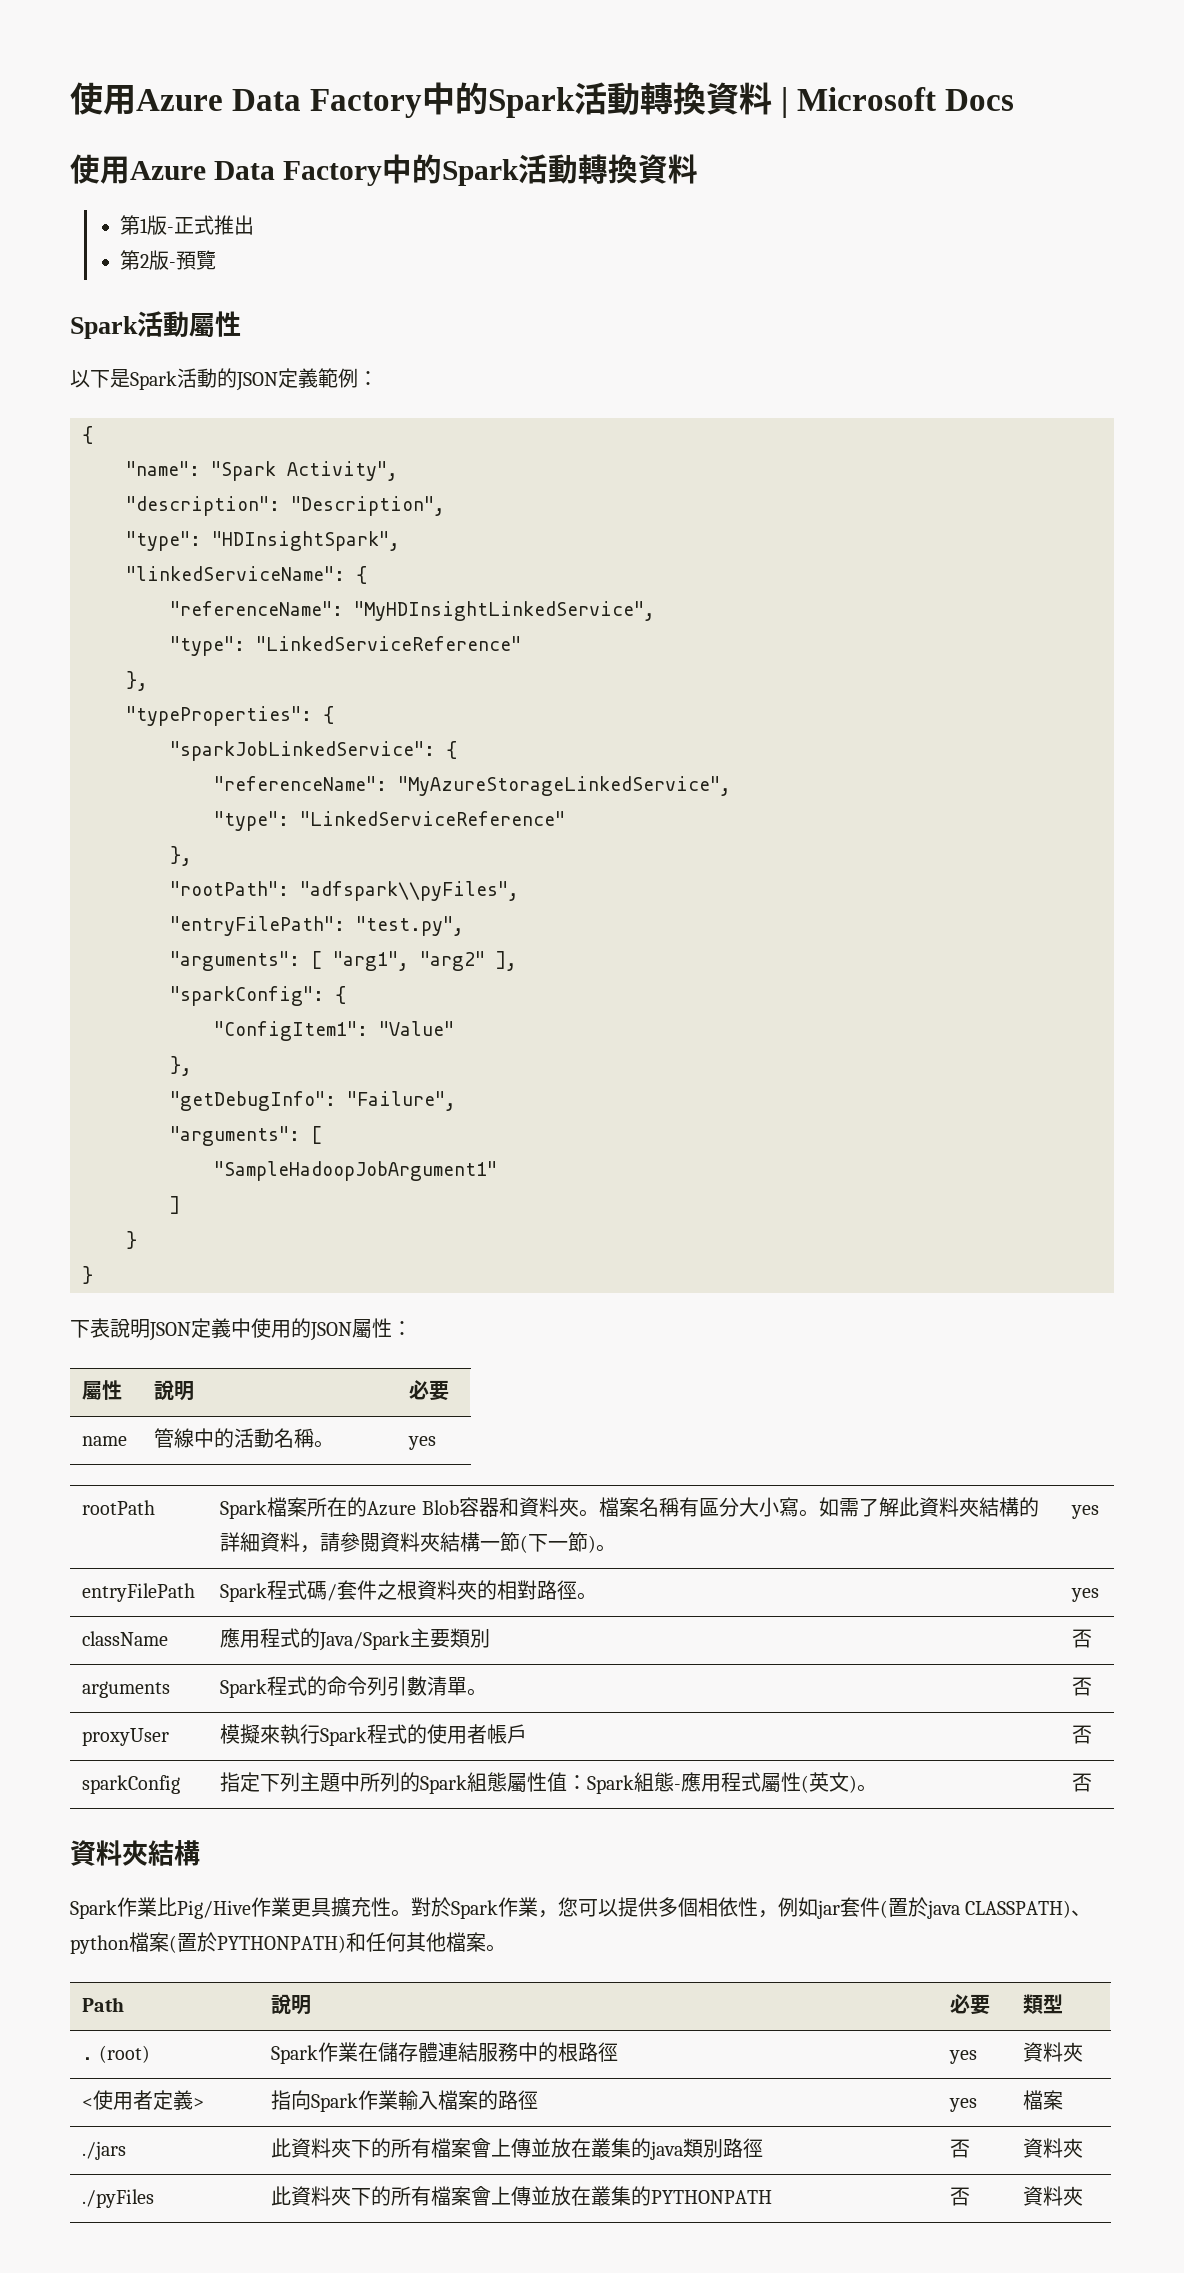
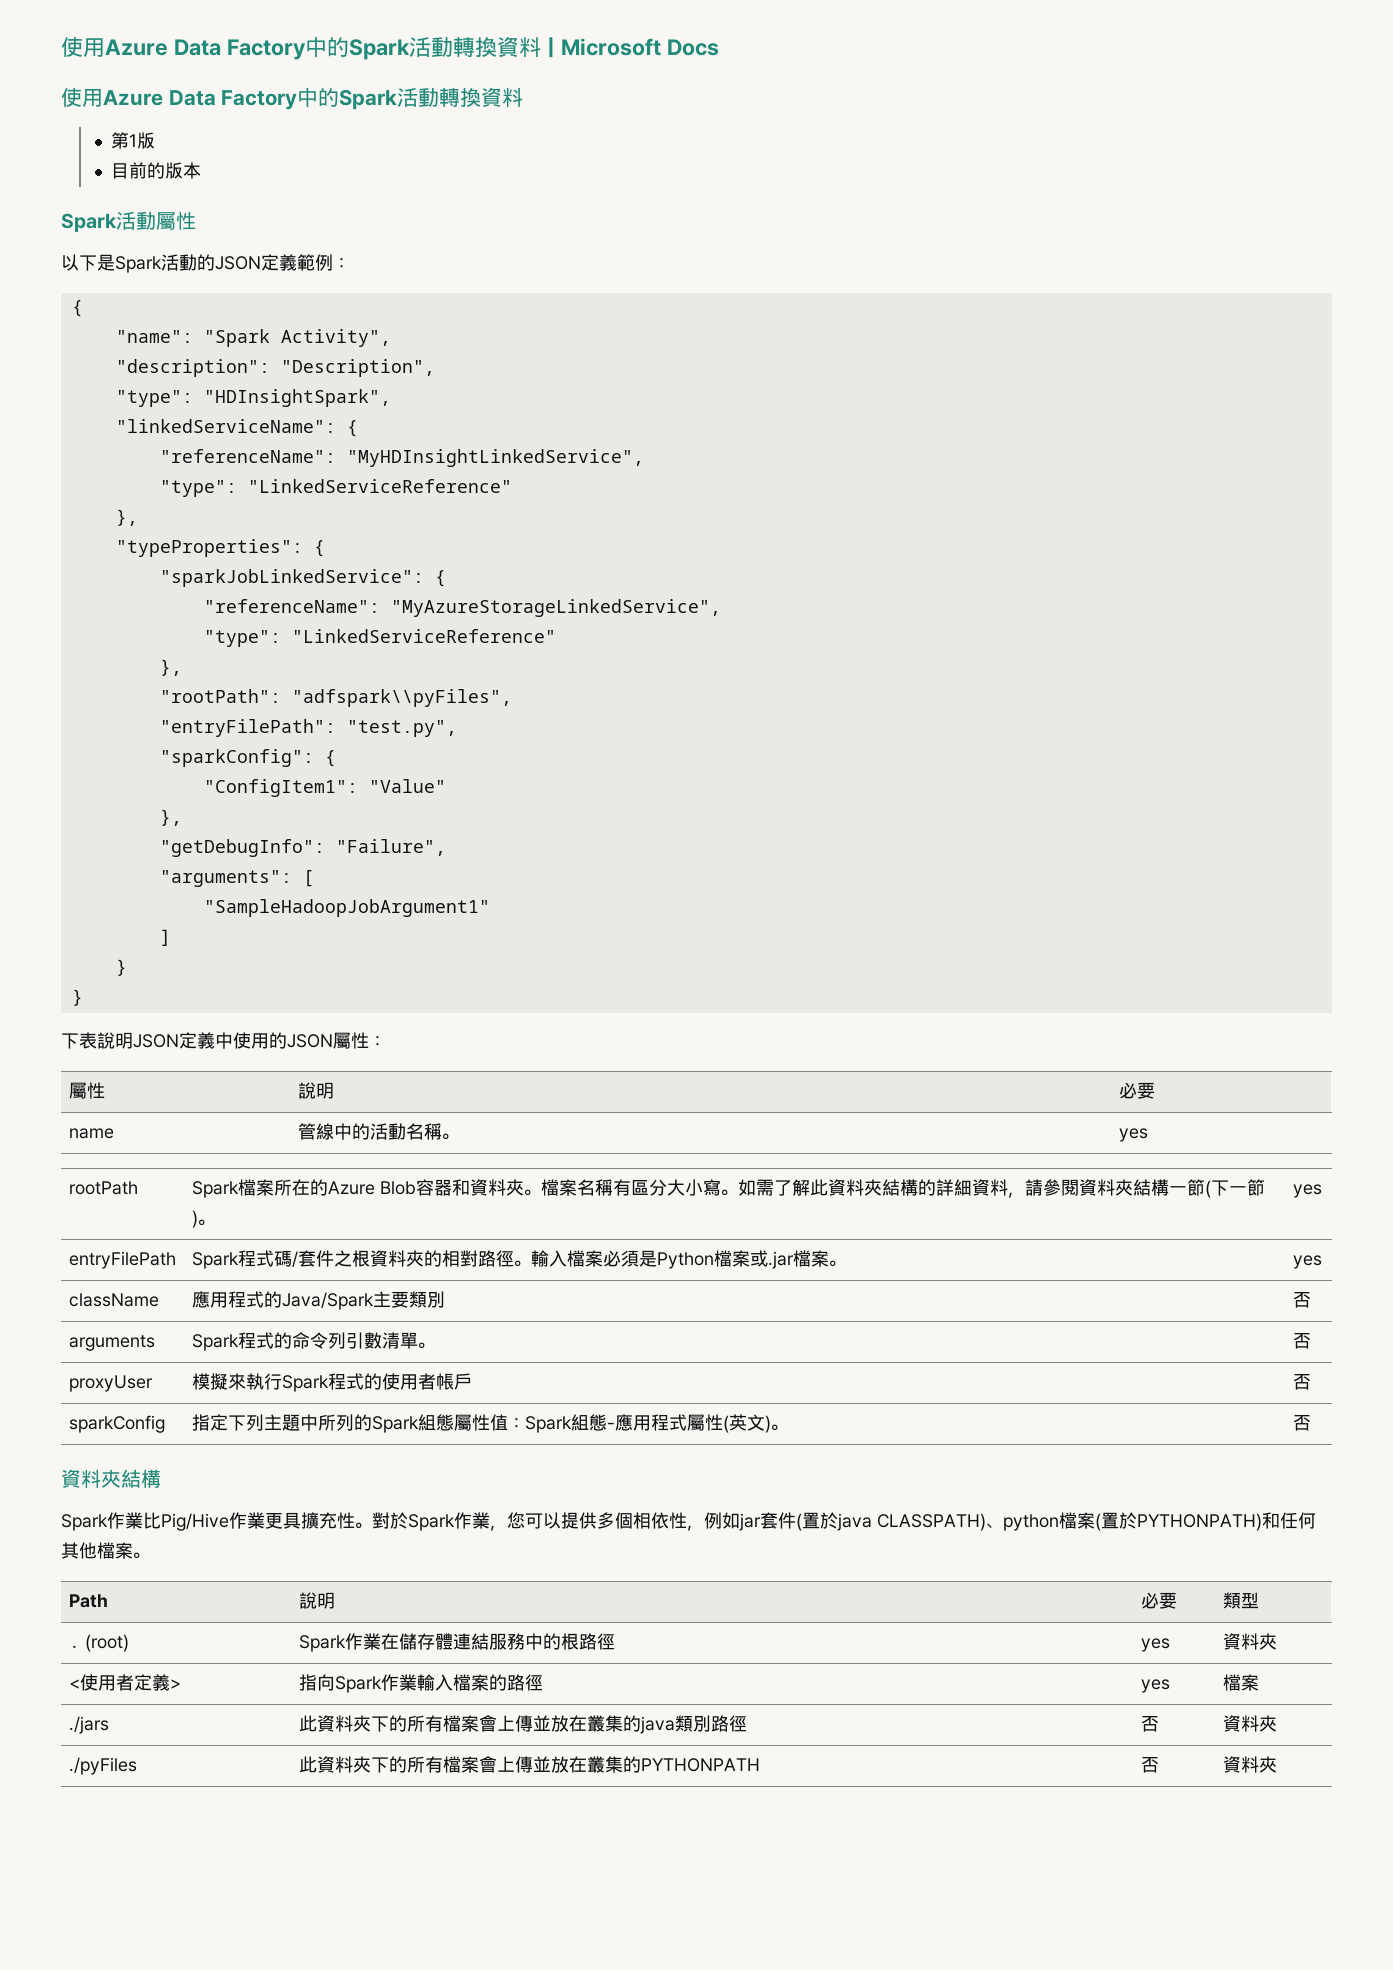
- 第1版-正式推出
- 第2版-預覽
+ 第1版
+ 目前的版本
- "arguments": [ "arg1", "arg2" ],
- entryFilePath | Spark程式碼/套件之根資料夾的相對路徑。 | yes
+ entryFilePath | Spark程式碼/套件之根資料夾的相對路徑。輸入檔案必須是Python檔案或.jar檔案。 | yes

